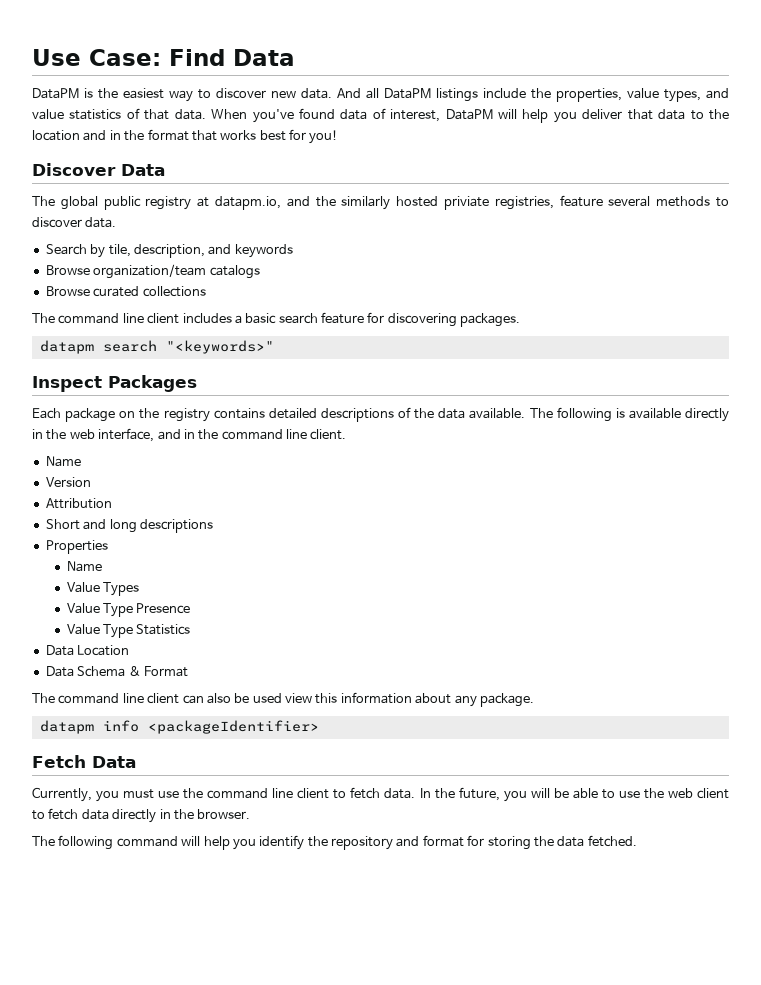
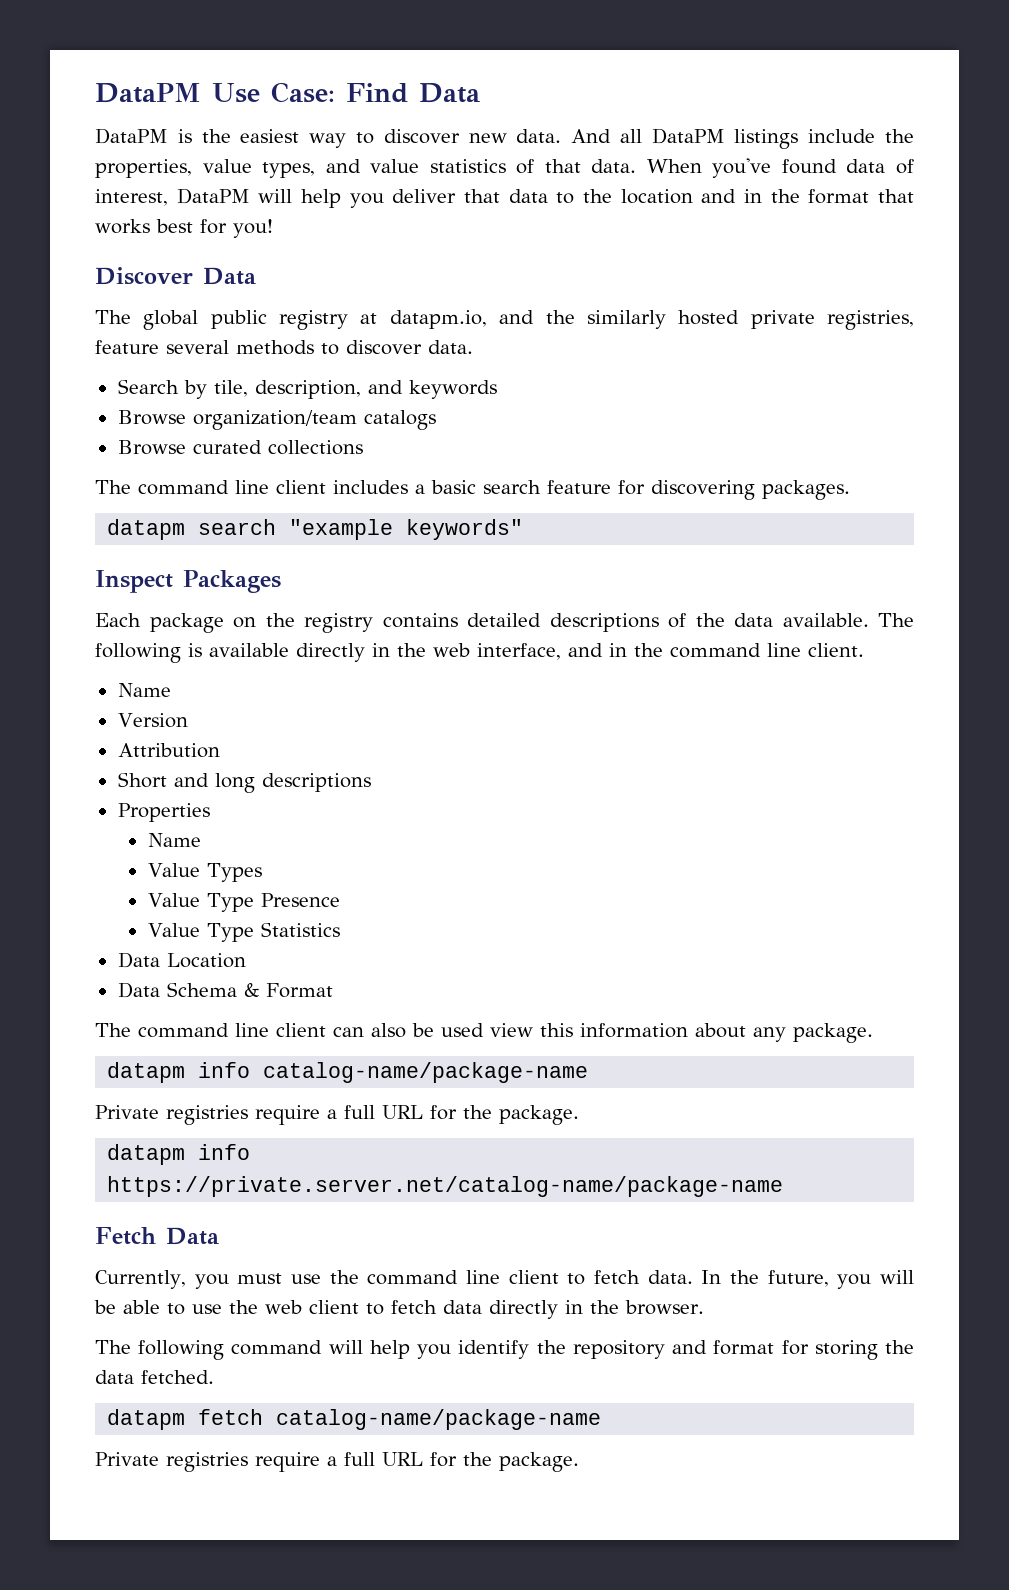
- Use Case: Find Data
+ DataPM Use Case: Find Data
- The global public registry at datapm.io, and the similarly hosted priviate registries, feature several methods to discover data.
+ The global public registry at datapm.io, and the similarly hosted private registries, feature several methods to discover data.
- datapm search "<keywords>"
+ datapm search "example keywords"
- datapm info <packageIdentifier>
+ datapm info catalog-name/package-name
+ Private registries require a full URL for the package.
+ datapm info https://private.server.net/catalog-name/package-name
+ datapm fetch catalog-name/package-name
+ Private registries require a full URL for the package.

